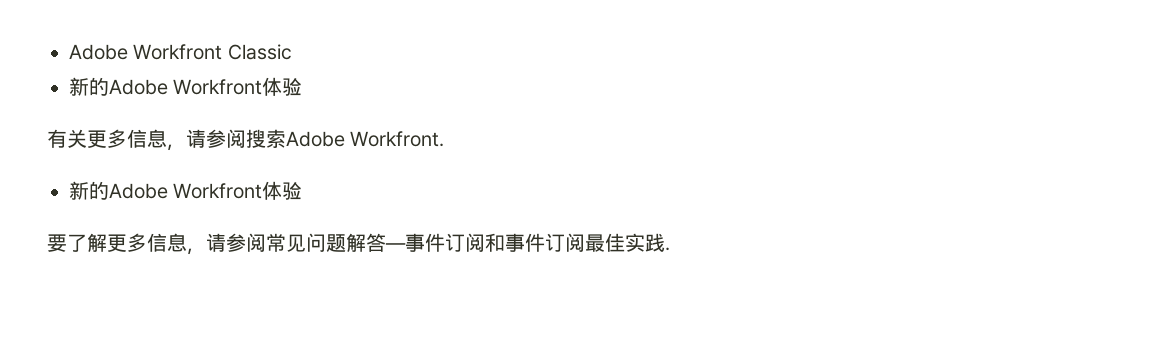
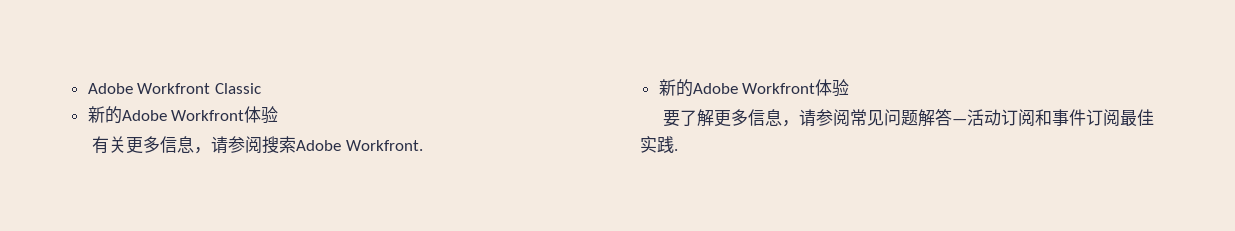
- 要了解更多信息，请参阅常见问题解答—事件订阅和事件订阅最佳实践.
+ 要了解更多信息，请参阅常见问题解答—活动订阅和事件订阅最佳实践.

